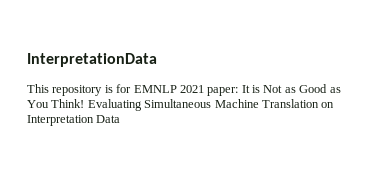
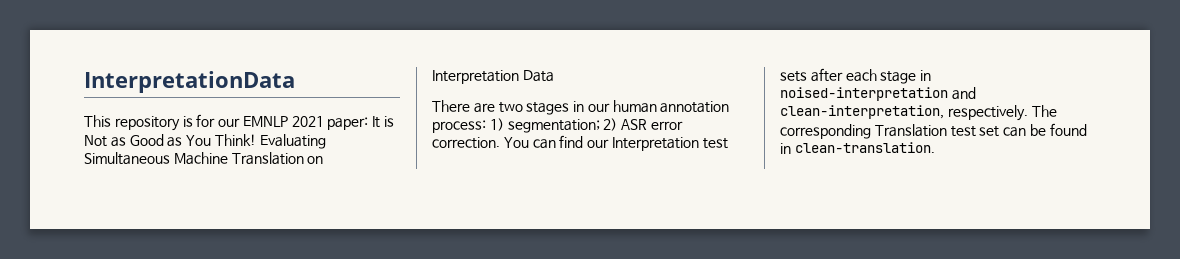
- This repository is for EMNLP 2021 paper: It is Not as Good as You Think!
+ This repository is for our EMNLP 2021 paper: It is Not as Good as You Think!
+ There are two stages in our human annotation process: 1) segmentation; 2) ASR error correction. You can find our Interpretation test sets after each stage in noised-interpretation and clean-interpretation, respectively. The corresponding Translation test set can be found in clean-translation.

